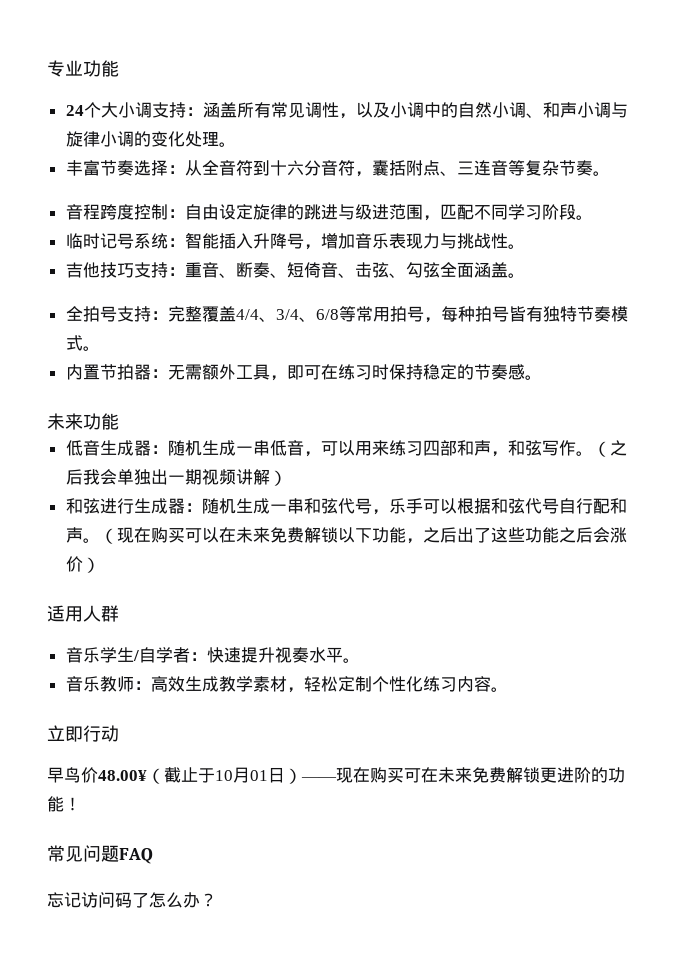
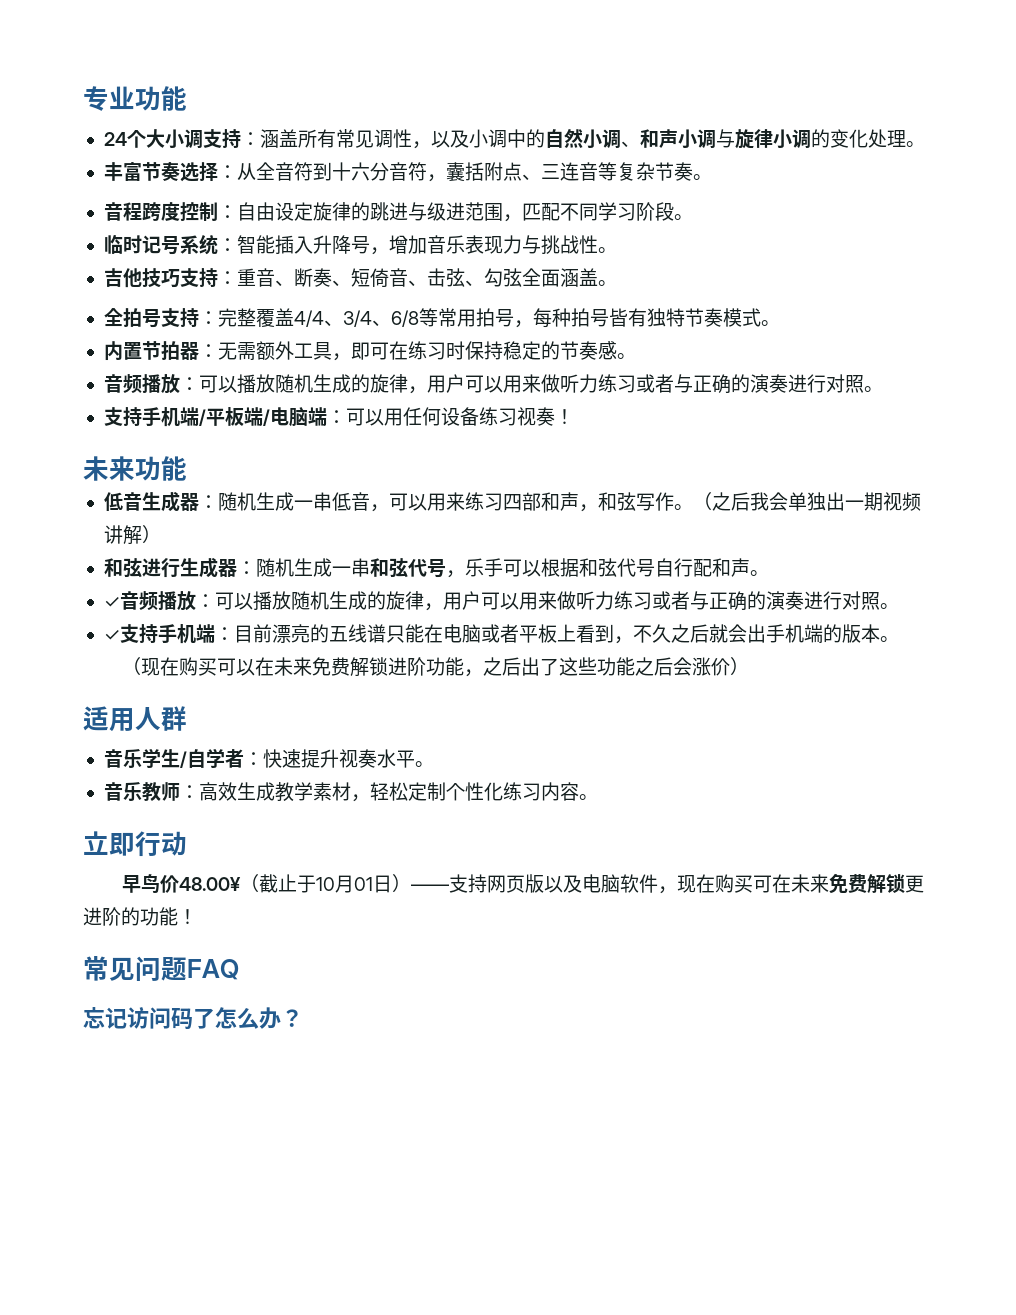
  内置节拍器：无需额外工具，即可在练习时保持稳定的节奏感。
+ 音频播放：可以播放随机生成的旋律，用户可以用来做听力练习或者与正确的演奏进行对照。
+ 支持手机端/平板端/电脑端：可以用任何设备练习视奏！
- 和弦进行生成器：随机生成一串和弦代号，乐手可以根据和弦代号自行配和声。（现在购买可以在未来免费解锁以下功能，之后出了这些功能之后会涨价）
+ 和弦进行生成器：随机生成一串和弦代号，乐手可以根据和弦代号自行配和声。
+ ✓音频播放：可以播放随机生成的旋律，用户可以用来做听力练习或者与正确的演奏进行对照。
+ ✓支持手机端：目前漂亮的五线谱只能在电脑或者平板上看到，不久之后就会出手机端的版本。
+ （现在购买可以在未来免费解锁进阶功能，之后出了这些功能之后会涨价）
- 早鸟价48.00¥（截止于10月01日）——现在购买可在未来免费解锁更进阶的功能！
+ 早鸟价48.00¥（截止于10月01日）——支持网页版以及电脑软件，现在购买可在未来免费解锁更进阶的功能！

